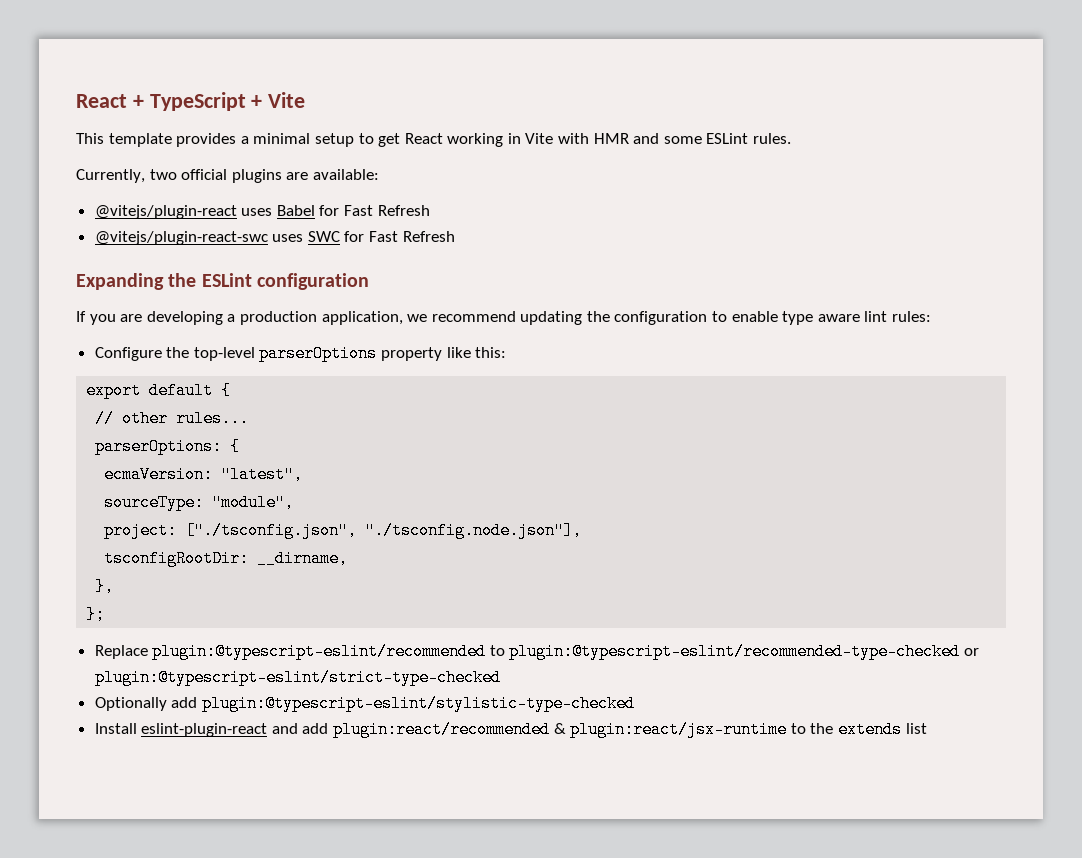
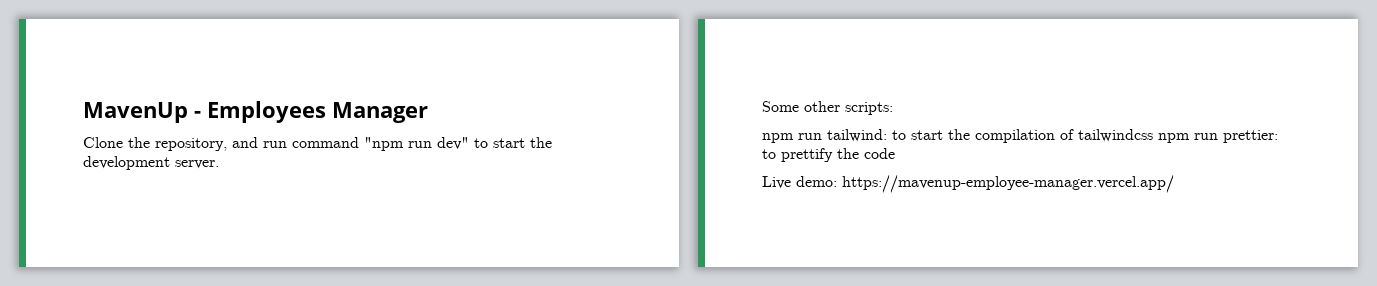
- React + TypeScript + Vite
- This template provides a minimal setup to get React working in Vite with HMR and some ESLint rules.
- Currently, two official plugins are available:
- @vitejs/plugin-react uses Babel for Fast Refresh
- @vitejs/plugin-react-swc uses SWC for Fast Refresh
- Expanding the ESLint configuration
- If you are developing a production application, we recommend updating the configuration to enable type aware lint rules:
- Configure the top-level parserOptions property like this:
- export default {
- // other rules...
- parserOptions: {
- ecmaVersion: "latest",
- sourceType: "module",
- project: ["./tsconfig.json", "./tsconfig.node.json"],
- tsconfigRootDir: __dirname,
- },
- };
- Replace plugin:@typescript-eslint/recommended to plugin:@typescript-eslint/recommended-type-checked or plugin:@typescript-eslint/strict-type-checked
- Optionally add plugin:@typescript-eslint/stylistic-type-checked
- Install eslint-plugin-react and add plugin:react/recommended & plugin:react/jsx-runtime to the extends list
+ MavenUp - Employees Manager
+ Clone the repository, and run command "npm run dev" to start the development server.
+ Some other scripts:
+ npm run tailwind: to start the compilation of tailwindcss npm run prettier: to prettify the code
+ Live demo: https://mavenup-employee-manager.vercel.app/

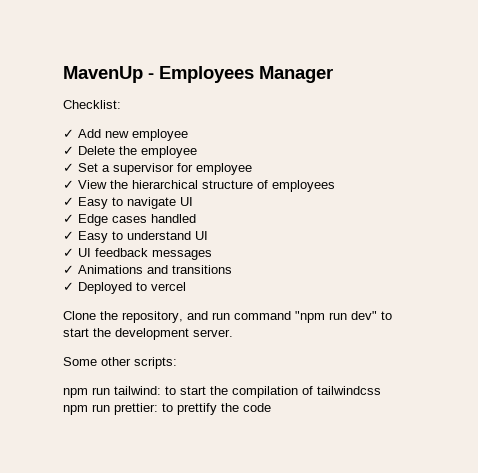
+ Checklist:
+ ✓ Add new employee
+ ✓ Delete the employee
+ ✓ Set a supervisor for employee
+ ✓ View the hierarchical structure of employees
+ ✓ Easy to navigate UI
+ ✓ Edge cases handled
+ ✓ Easy to understand UI
+ ✓ UI feedback messages
+ ✓ Animations and transitions
+ ✓ Deployed to vercel
- npm run tailwind: to start the compilation of tailwindcss npm run prettier: to prettify the code
+ npm run tailwind: to start the compilation of tailwindcss
+ npm run prettier: to prettify the code
- Live demo: https://mavenup-employee-manager.vercel.app/

